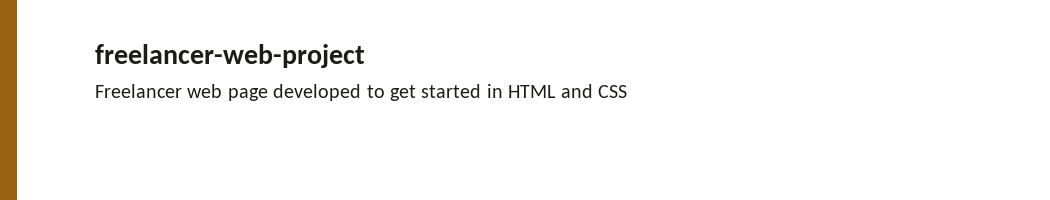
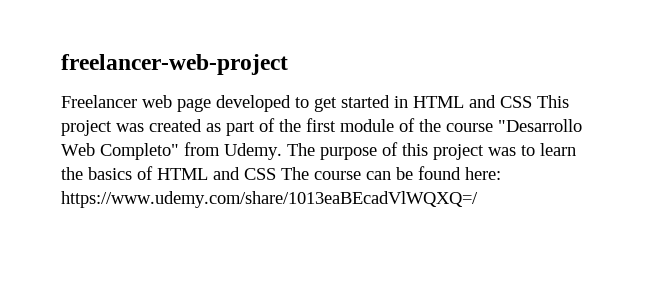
- Freelancer web page developed to get started in HTML and CSS
+ Freelancer web page developed to get started in HTML and CSS This project was created as part of the first module of the course "Desarrollo Web Completo" from Udemy. The purpose of this project was to learn the basics of HTML and CSS The course can be found here: https://www.udemy.com/share/1013eaBEcadVlWQXQ=/

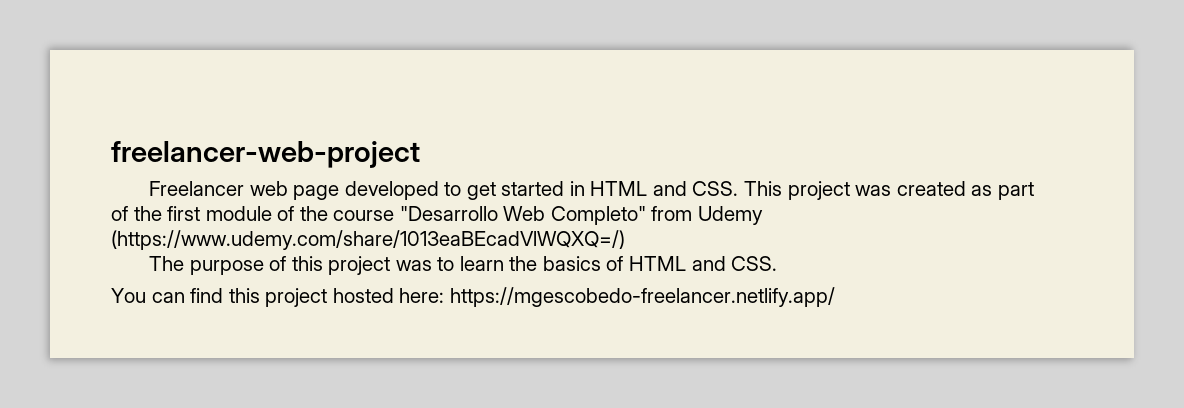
- Freelancer web page developed to get started in HTML and CSS This project was created as part of the first module of the course "Desarrollo Web Completo" from Udemy. The purpose of this project was to learn the basics of HTML and CSS The course can be found here: https://www.udemy.com/share/1013eaBEcadVlWQXQ=/
+ Freelancer web page developed to get started in HTML and CSS. This project was created as part of the first module of the course "Desarrollo Web Completo" from Udemy (https://www.udemy.com/share/1013eaBEcadVlWQXQ=/)
+ The purpose of this project was to learn the basics of HTML and CSS.
+ You can find this project hosted here: https://mgescobedo-freelancer.netlify.app/

